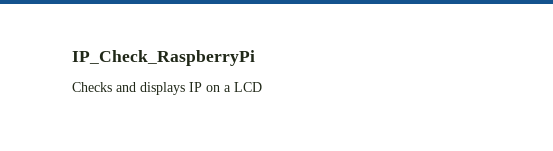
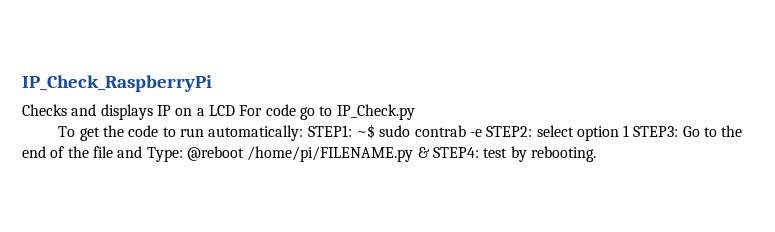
- Checks and displays IP on a LCD
+ Checks and displays IP on a LCD For code go to IP_Check.py
+ To get the code to run automatically: STEP1: ~$ sudo contrab -e STEP2: select option 1 STEP3: Go to the end of the file and Type: @reboot /home/pi/FILENAME.py & STEP4: test by rebooting.

